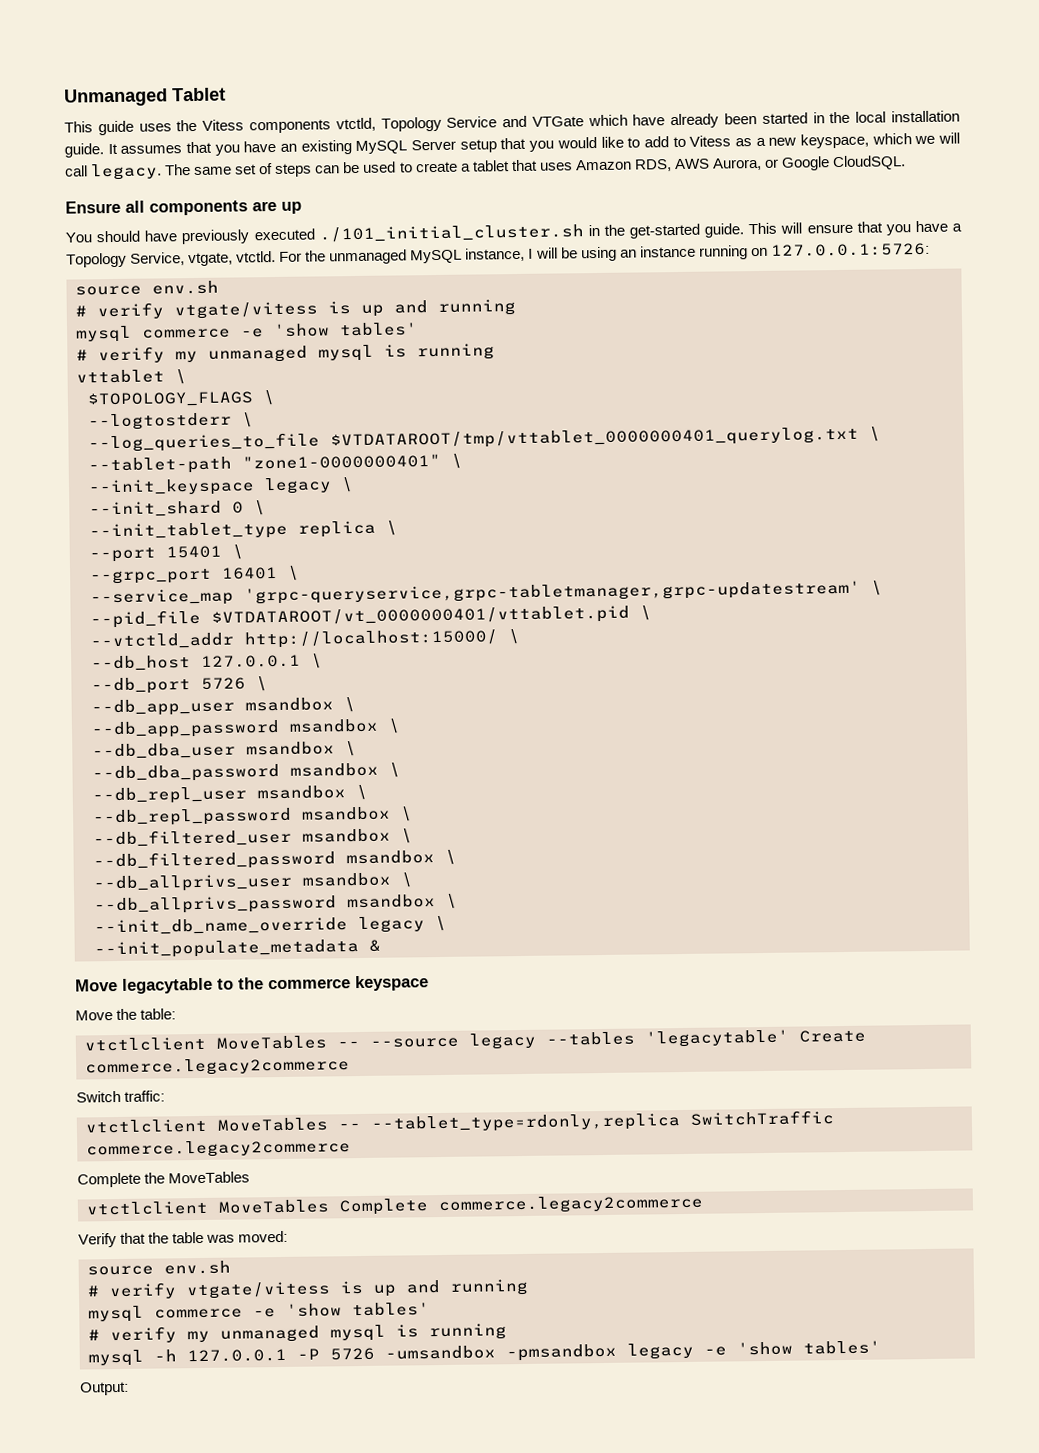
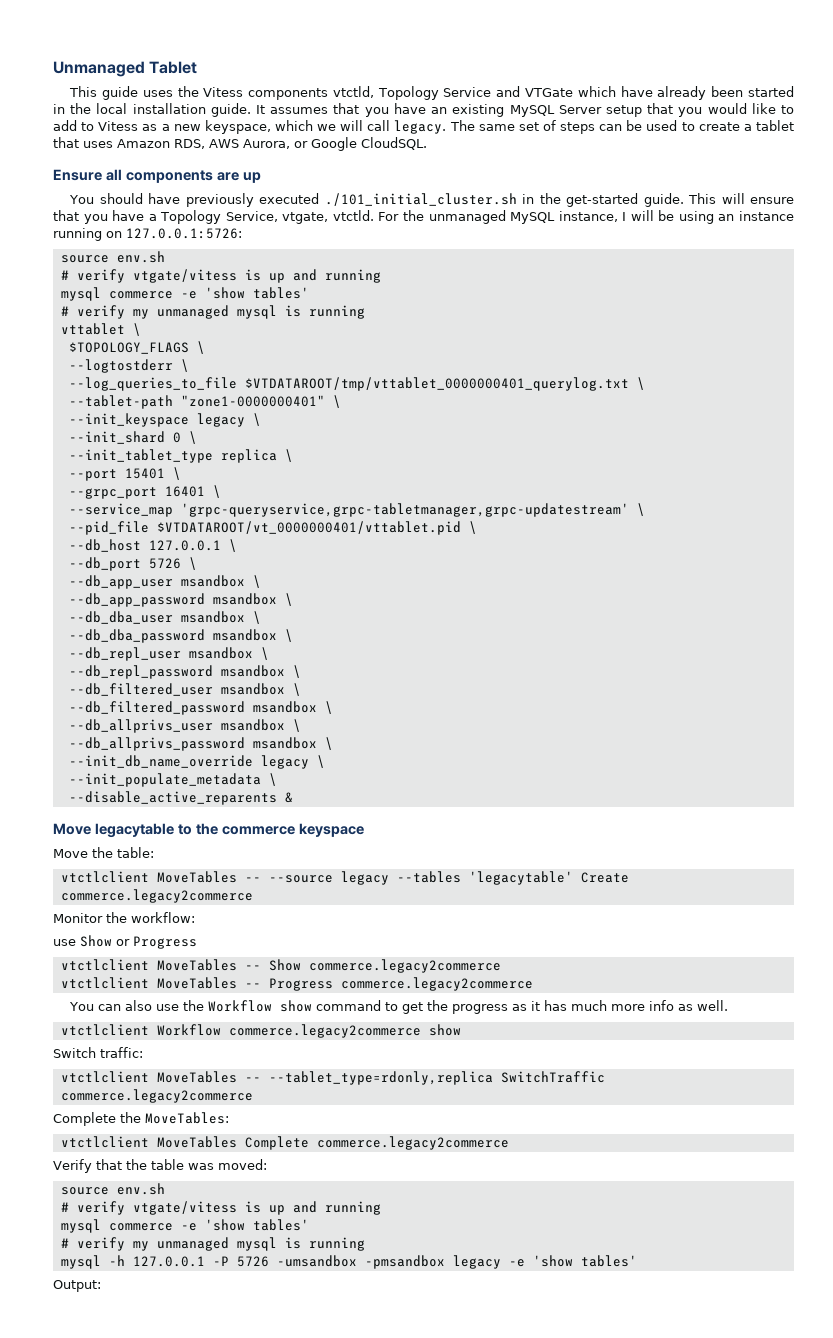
- --vtctld_addr http://localhost:15000/ \
- --init_populate_metadata &
+ --init_populate_metadata \
+ --disable_active_reparents &
+ Monitor the workflow:
+ use Show or Progress
+ vtctlclient MoveTables -- Show commerce.legacy2commerce
+ vtctlclient MoveTables -- Progress commerce.legacy2commerce
+ You can also use the Workflow show command to get the progress as it has much more info as well.
+ vtctlclient Workflow commerce.legacy2commerce show
- Complete the MoveTables
+ Complete the MoveTables:

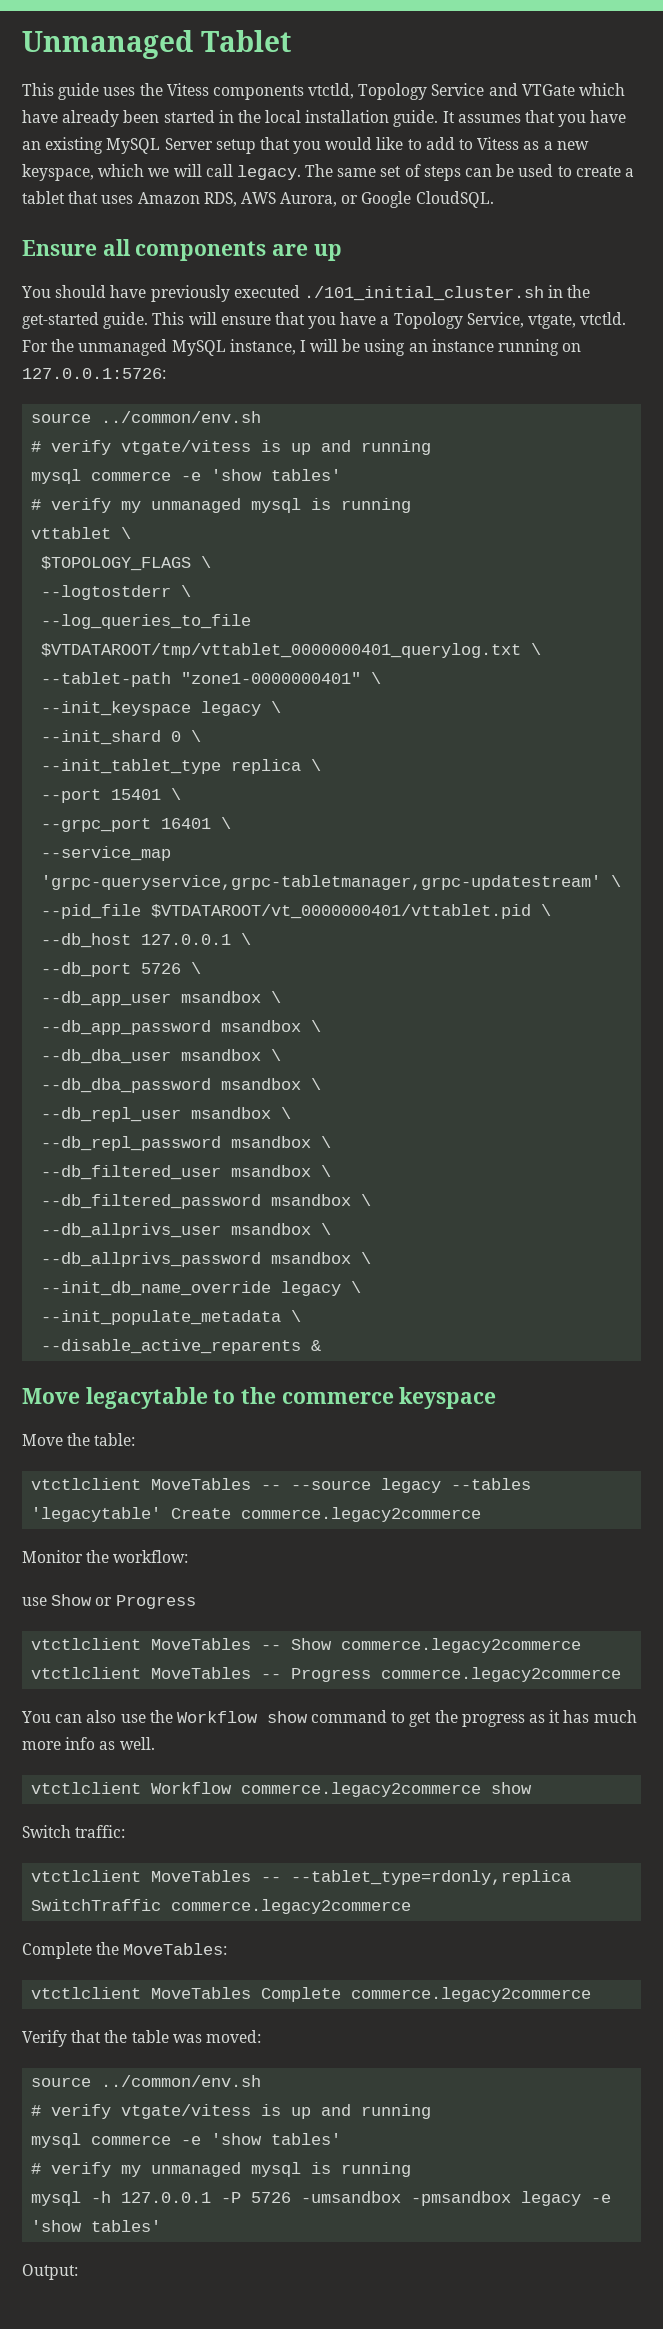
  For the unmanaged MySQL instance, I will be using an instance running on 127.0.0.1:5726:
- source env.sh
+ source ../common/env.sh
  Verify that the table was moved:
- source env.sh
+ source ../common/env.sh

